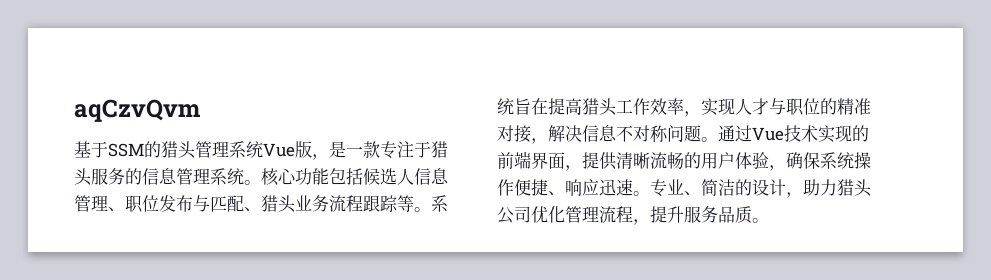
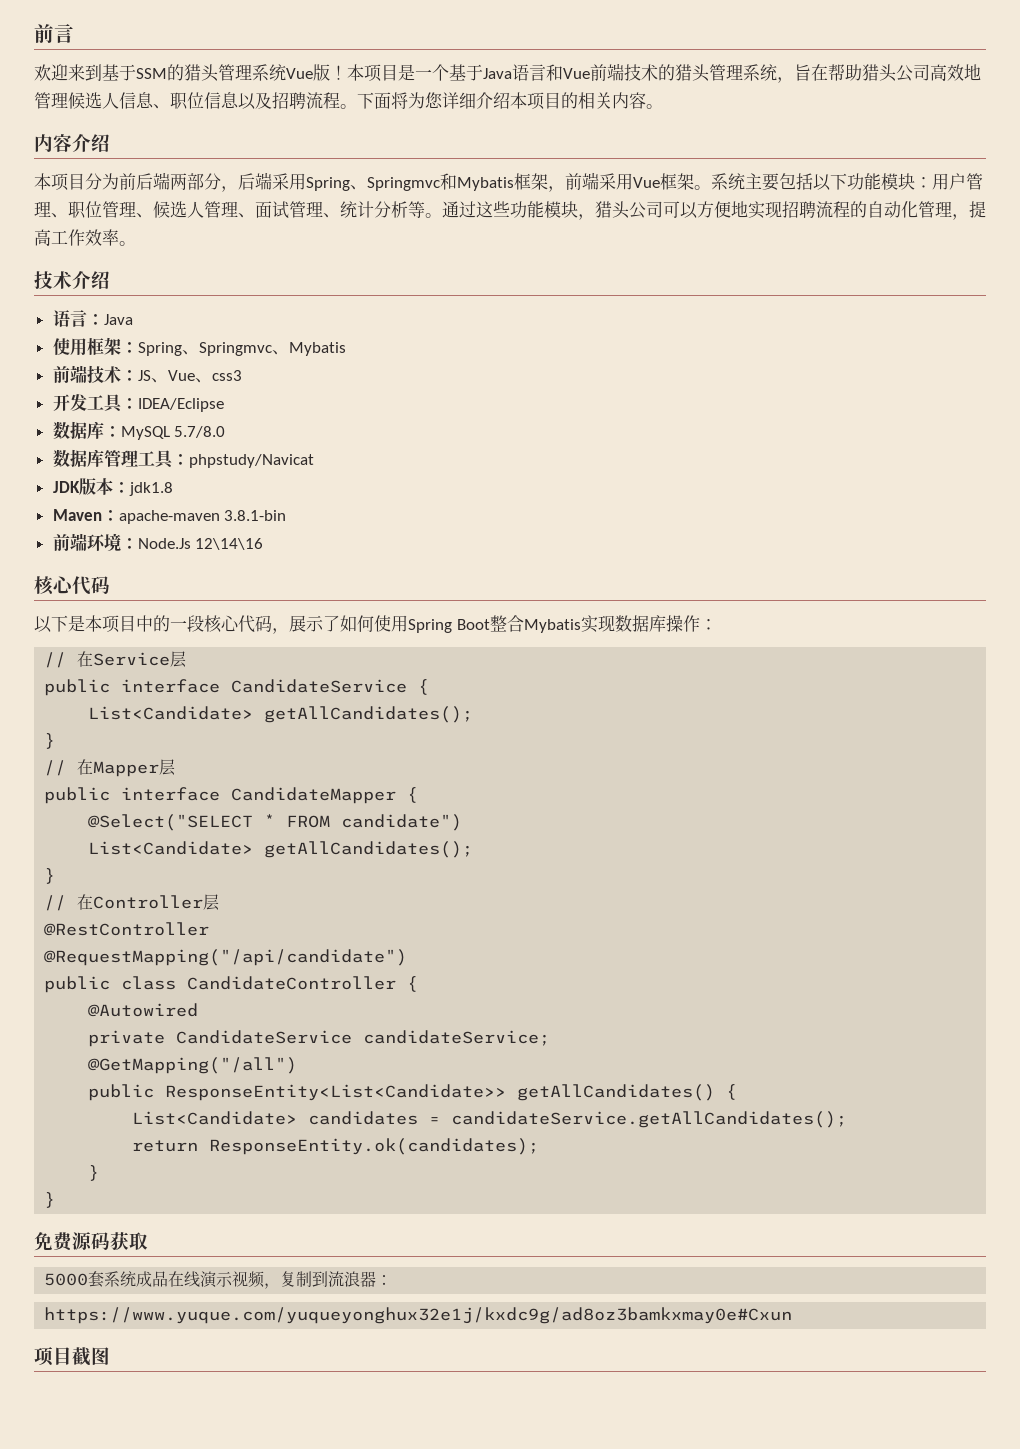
- aqCzvQvm
- 基于SSM的猎头管理系统Vue版，是一款专注于猎头服务的信息管理系统。核心功能包括候选人信息管理、职位发布与匹配、猎头业务流程跟踪等。系统旨在提高猎头工作效率，实现人才与职位的精准对接，解决信息不对称问题。通过Vue技术实现的前端界面，提供清晰流畅的用户体验，确保系统操作便捷、响应迅速。专业、简洁的设计，助力猎头公司优化管理流程，提升服务品质。
+ 前言
+ 欢迎来到基于SSM的猎头管理系统Vue版！本项目是一个基于Java语言和Vue前端技术的猎头管理系统，旨在帮助猎头公司高效地管理候选人信息、职位信息以及招聘流程。下面将为您详细介绍本项目的相关内容。
+ 内容介绍
+ 本项目分为前后端两部分，后端采用Spring、Springmvc和Mybatis框架，前端采用Vue框架。系统主要包括以下功能模块：用户管理、职位管理、候选人管理、面试管理、统计分析等。通过这些功能模块，猎头公司可以方便地实现招聘流程的自动化管理，提高工作效率。
+ 技术介绍
+ 语言：Java
+ 使用框架：Spring、Springmvc、Mybatis
+ 前端技术：JS、Vue、css3
+ 开发工具：IDEA/Eclipse
+ 数据库：MySQL 5.7/8.0
+ 数据库管理工具：phpstudy/Navicat
+ JDK版本：jdk1.8
+ Maven：apache-maven 3.8.1-bin
+ 前端环境：Node.Js 12\14\16
+ 核心代码
+ 以下是本项目中的一段核心代码，展示了如何使用Spring Boot整合Mybatis实现数据库操作：
+ // 在Service层
+ public interface CandidateService {
+ List<Candidate> getAllCandidates();
+ }
+ // 在Mapper层
+ public interface CandidateMapper {
+ @Select("SELECT * FROM candidate")
+ List<Candidate> getAllCandidates();
+ }
+ // 在Controller层
+ @RestController
+ @RequestMapping("/api/candidate")
+ public class CandidateController {
+ @Autowired
+ private CandidateService candidateService;
+ @GetMapping("/all")
+ public ResponseEntity<List<Candidate>> getAllCandidates() {
+ List<Candidate> candidates = candidateService.getAllCandidates();
+ return ResponseEntity.ok(candidates);
+ }
+ }
+ 免费源码获取
+ 5000套系统成品在线演示视频，复制到流浪器：
+ https://www.yuque.com/yuqueyonghux32e1j/kxdc9g/ad8oz3bamkxmay0e#Cxun
+ 项目截图

